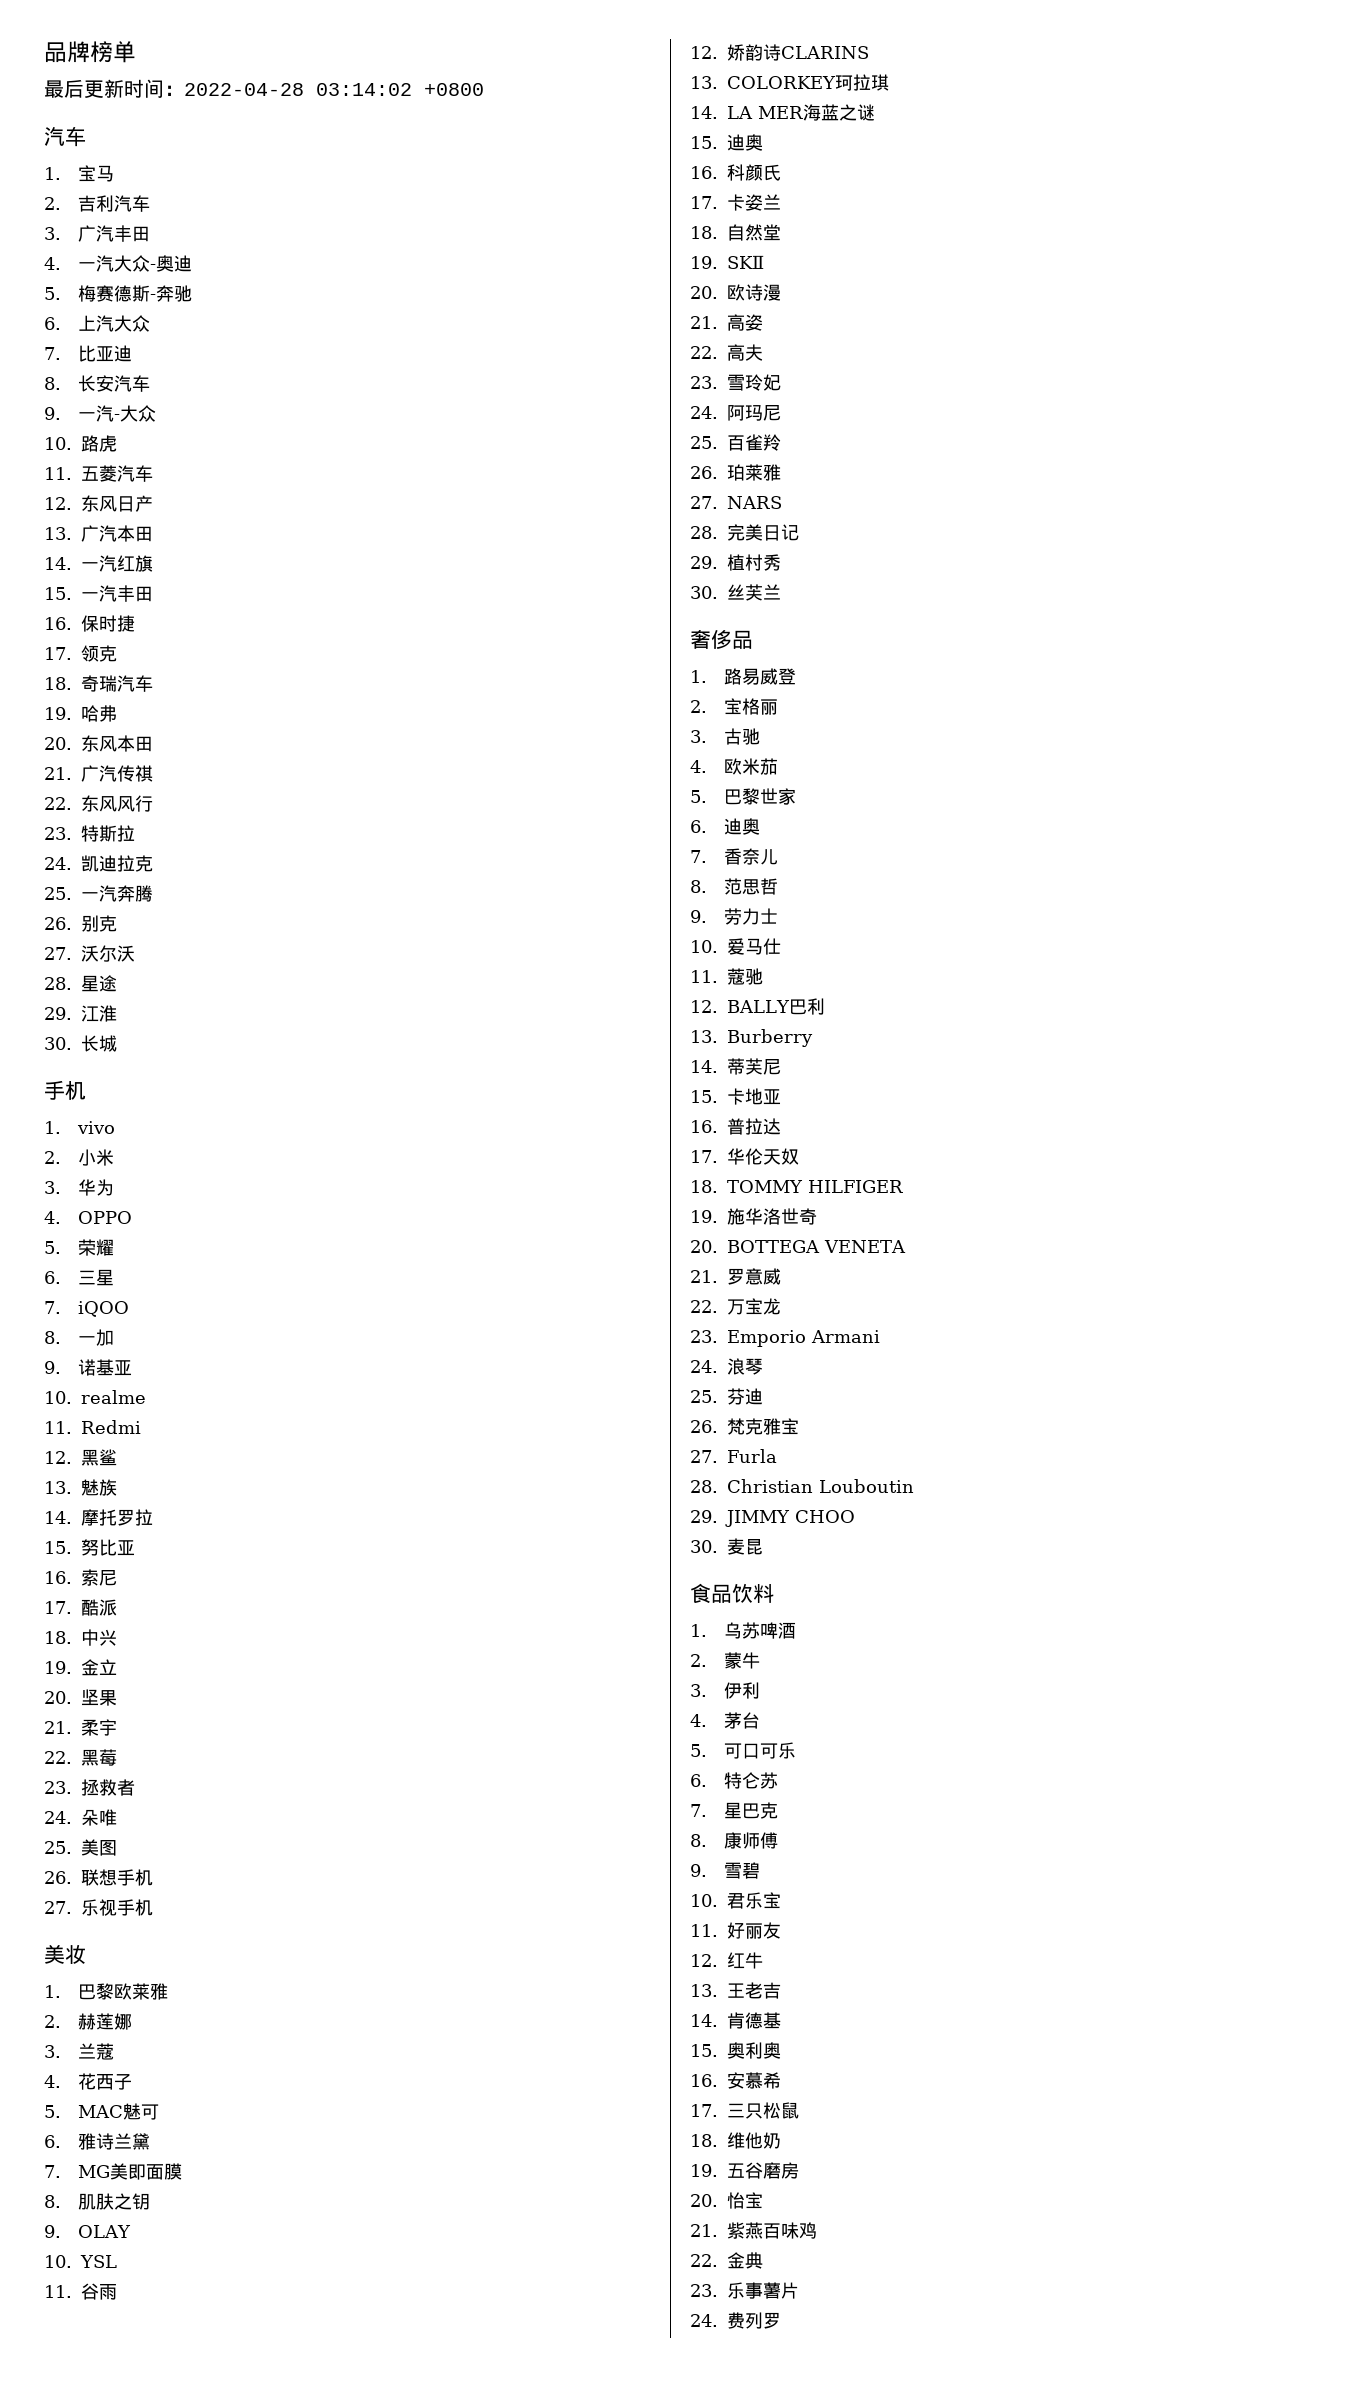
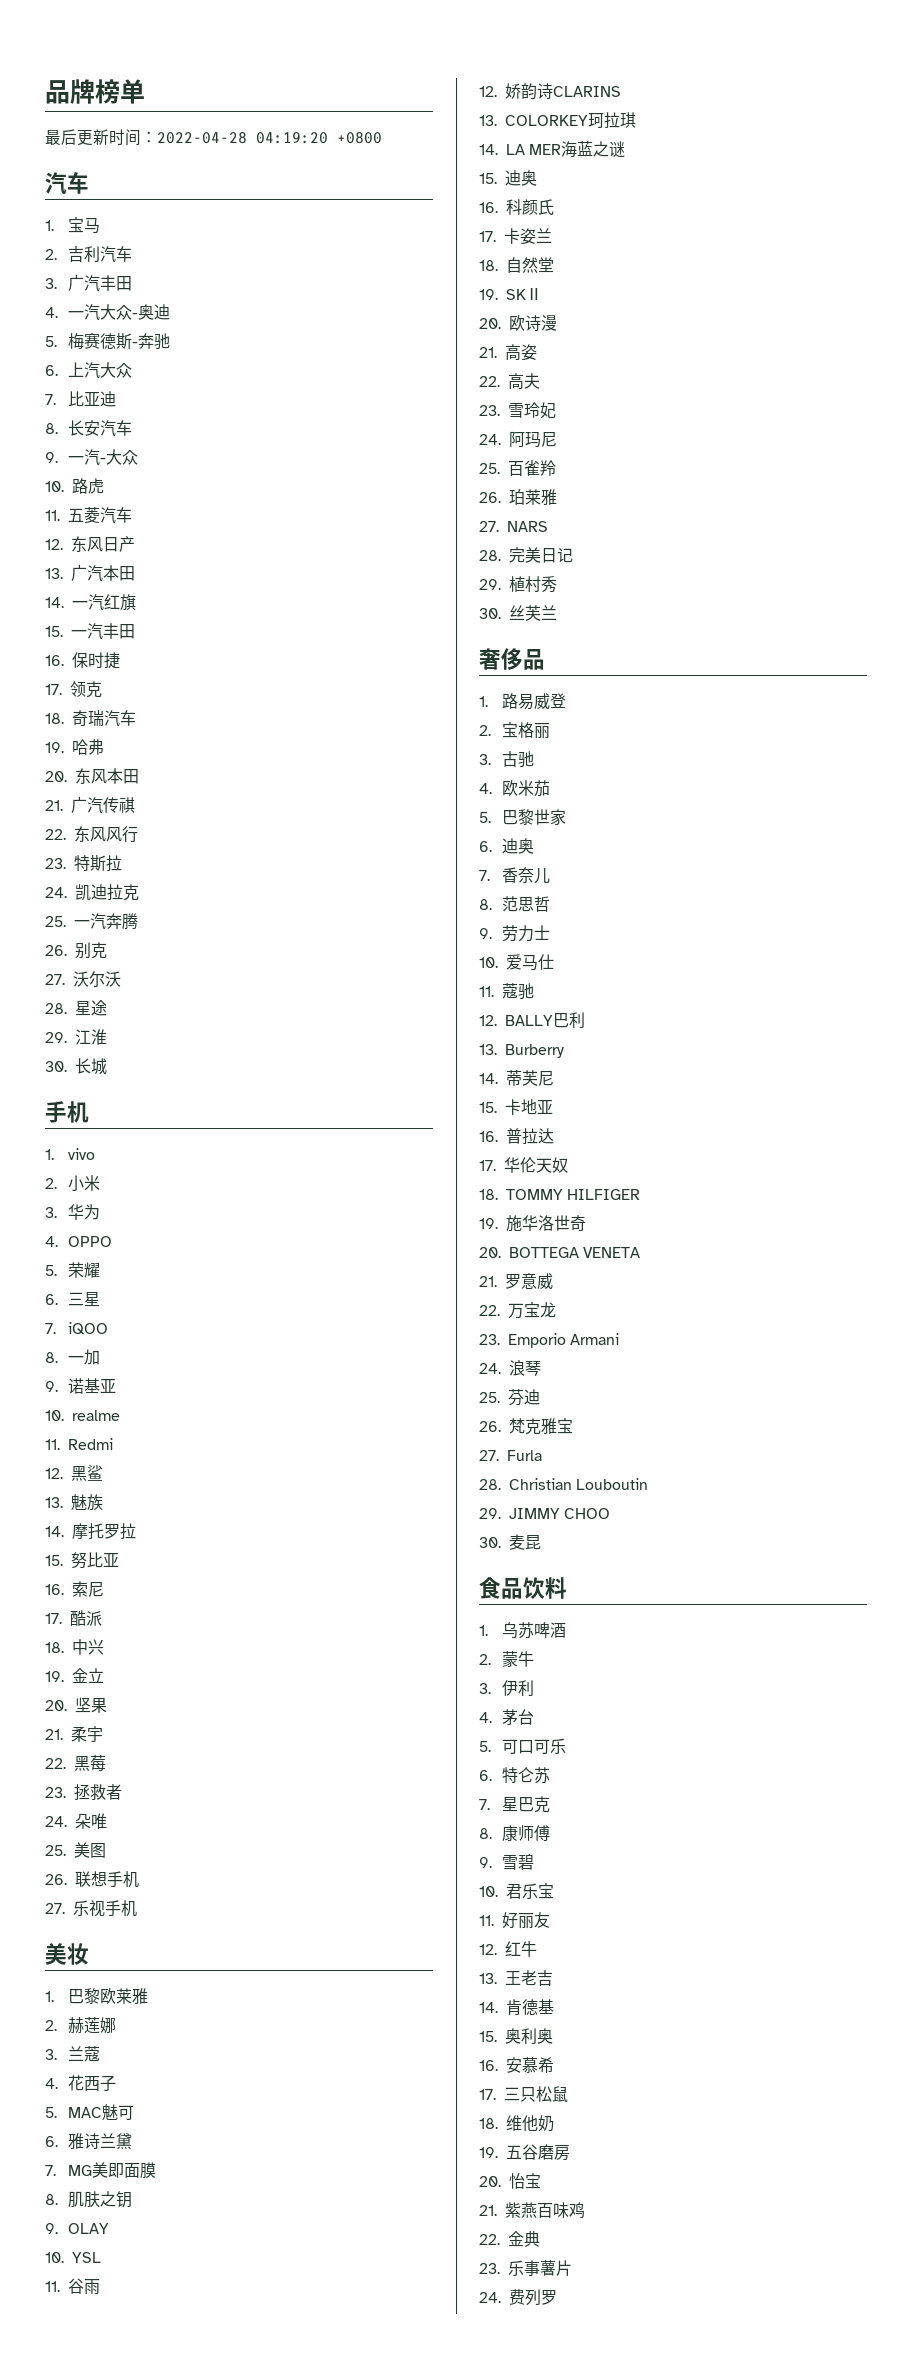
- 最后更新时间：2022-04-28 03:14:02 +0800
+ 最后更新时间：2022-04-28 04:19:20 +0800

